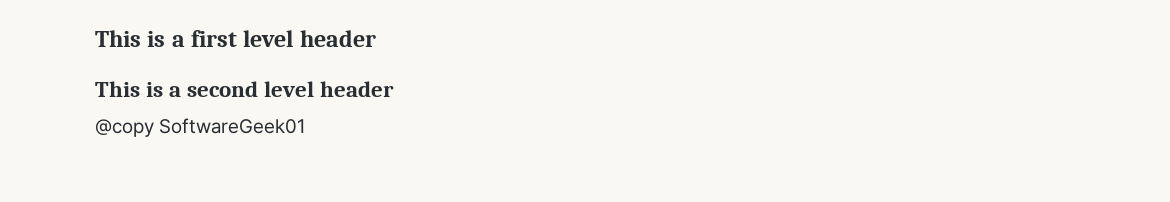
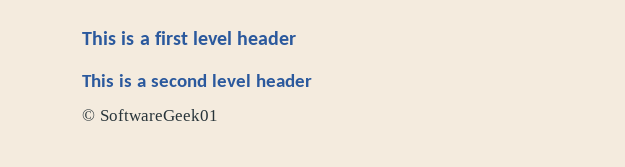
- @copy SoftwareGeek01
+ © SoftwareGeek01

